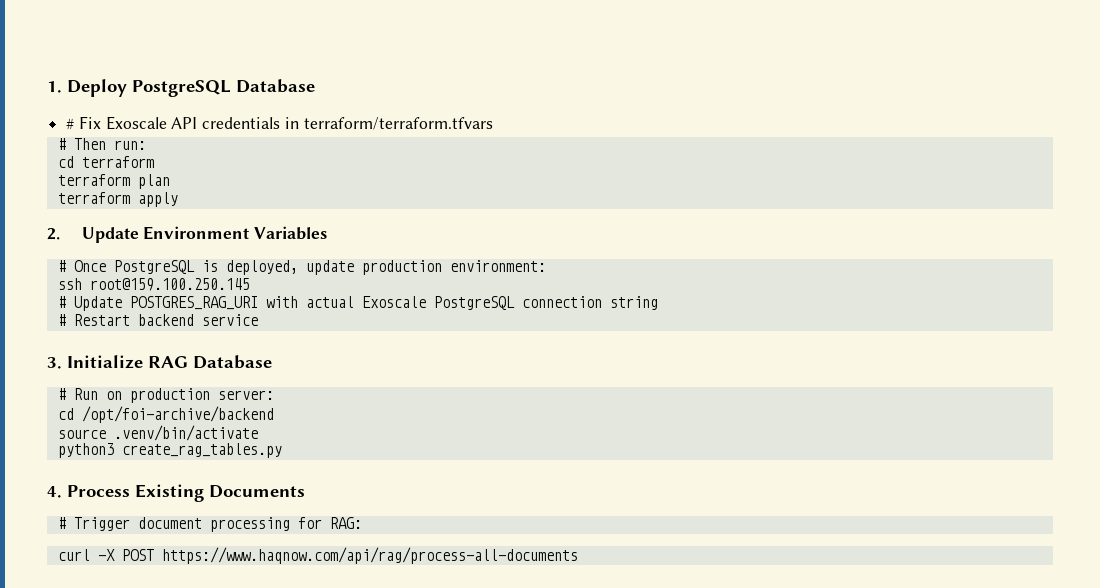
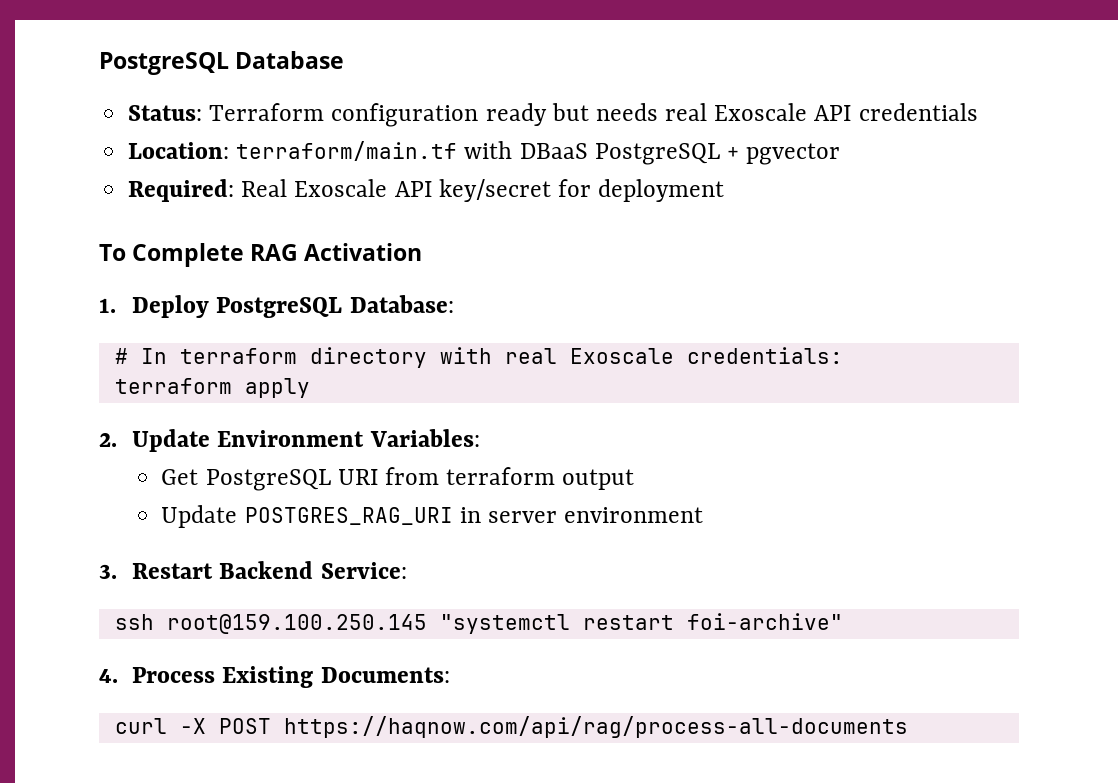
- 1. Deploy PostgreSQL Database
+ PostgreSQL Database
- # Fix Exoscale API credentials in terraform/terraform.tfvars
- # Then run:
- cd terraform
- terraform plan
+ Status: Terraform configuration ready but needs real Exoscale API credentials
+ Location: terraform/main.tf with DBaaS PostgreSQL + pgvector
+ Required: Real Exoscale API key/secret for deployment
+ To Complete RAG Activation
+ 1. Deploy PostgreSQL Database:
+ # In terraform directory with real Exoscale credentials:
- 2. Update Environment Variables
- # Once PostgreSQL is deployed, update production environment:
- ssh root@159.100.250.145
- # Update POSTGRES_RAG_URI with actual Exoscale PostgreSQL connection string
- # Restart backend service
- 3. Initialize RAG Database
- # Run on production server:
- cd /opt/foi-archive/backend
- source .venv/bin/activate
- python3 create_rag_tables.py
- 4. Process Existing Documents
- # Trigger document processing for RAG:
+ 2. Update Environment Variables:
+ Get PostgreSQL URI from terraform output
+ Update POSTGRES_RAG_URI in server environment
+ 3. Restart Backend Service:
+ ssh root@159.100.250.145 "systemctl restart foi-archive"
+ 4. Process Existing Documents:
- curl -X POST https://www.haqnow.com/api/rag/process-all-documents
+ curl -X POST https://haqnow.com/api/rag/process-all-documents

